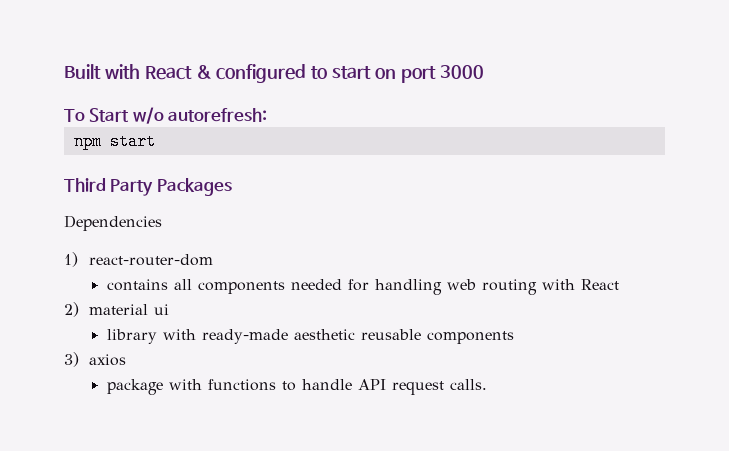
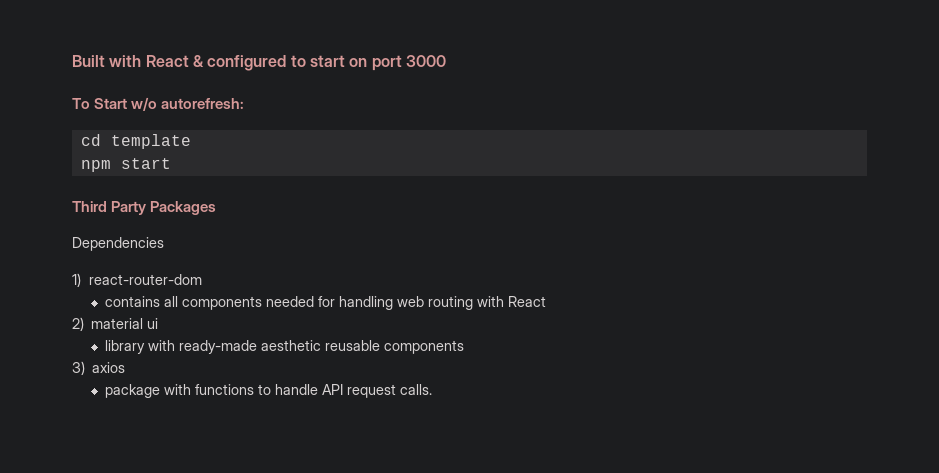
+ cd template

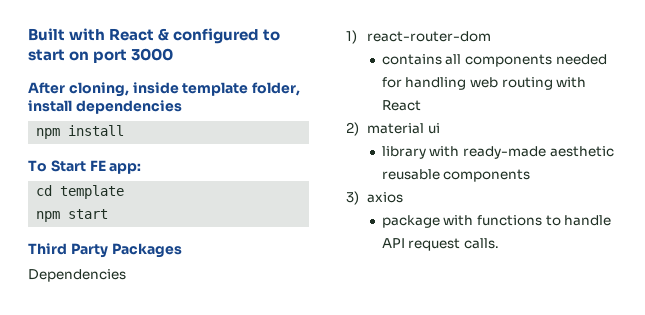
+ After cloning, inside template folder, install dependencies
+ npm install
- To Start w/o autorefresh:
+ To Start FE app:

